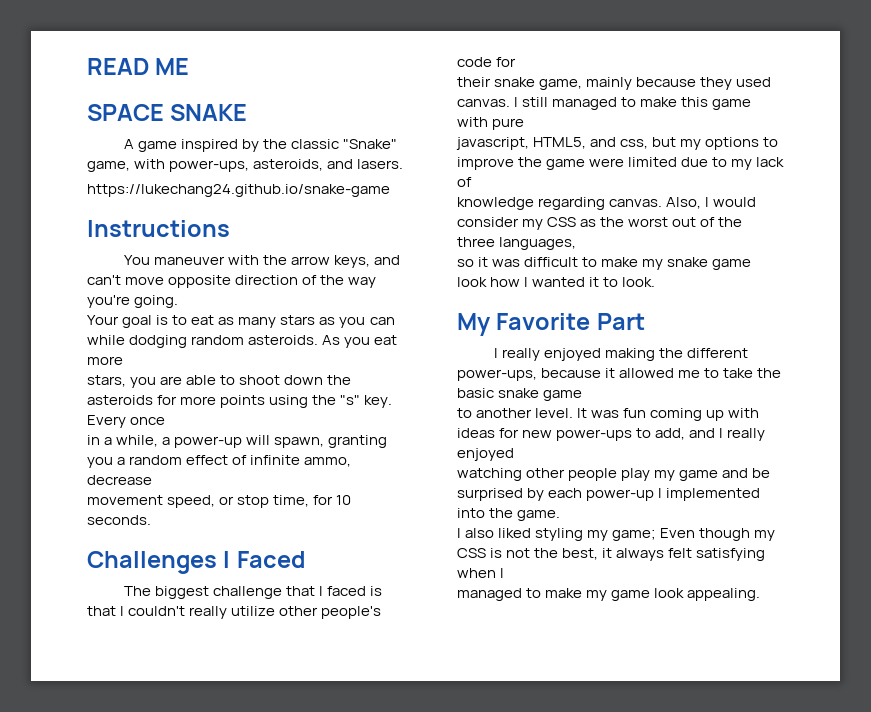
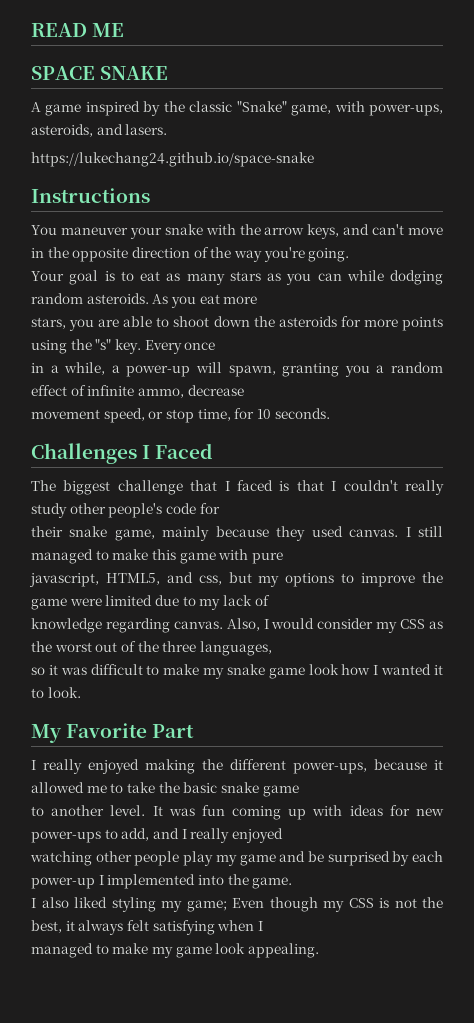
- https://lukechang24.github.io/snake-game
+ https://lukechang24.github.io/space-snake
- You maneuver with the arrow keys, and can't move opposite direction of the way you're going.
+ You maneuver your snake with the arrow keys, and can't move in the opposite direction of the way you're going.
- The biggest challenge that I faced is that I couldn't really utilize other people's code for
+ The biggest challenge that I faced is that I couldn't really study other people's code for

